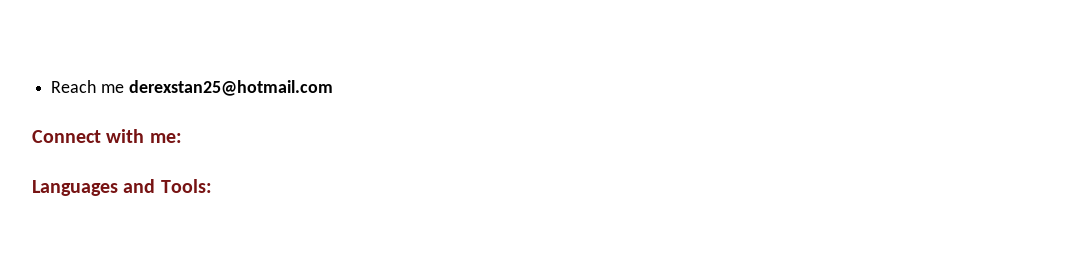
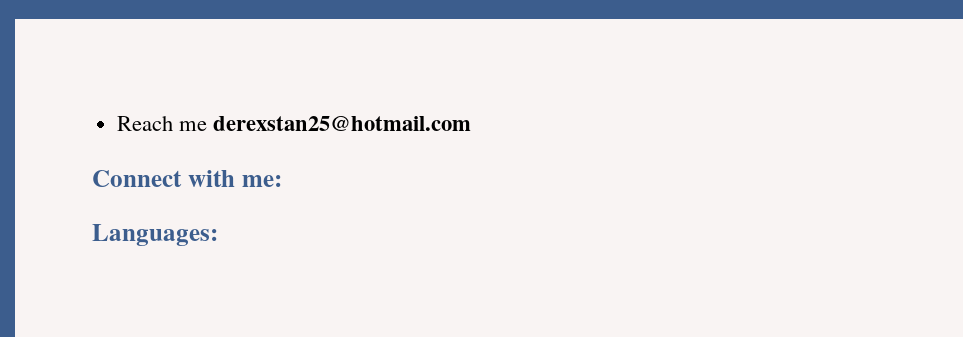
- Languages and Tools:
+ Languages:

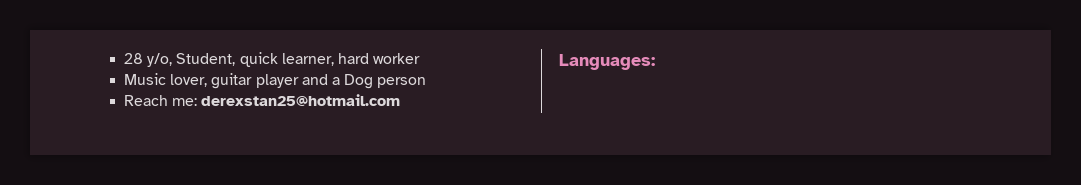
- Reach me derexstan25@hotmail.com
- Connect with me:
+ 28 y/o, Student, quick learner, hard worker
+ Music lover, guitar player and a Dog person
+ Reach me: derexstan25@hotmail.com

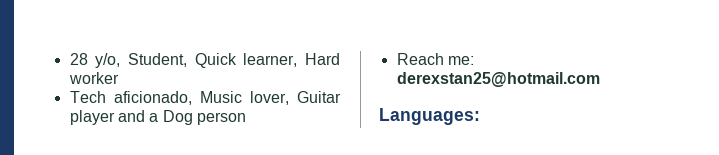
- 28 y/o, Student, quick learner, hard worker
+ 28 y/o, Student, Quick learner, Hard worker
- Music lover, guitar player and a Dog person
+ Tech aficionado, Music lover, Guitar player and a Dog person

